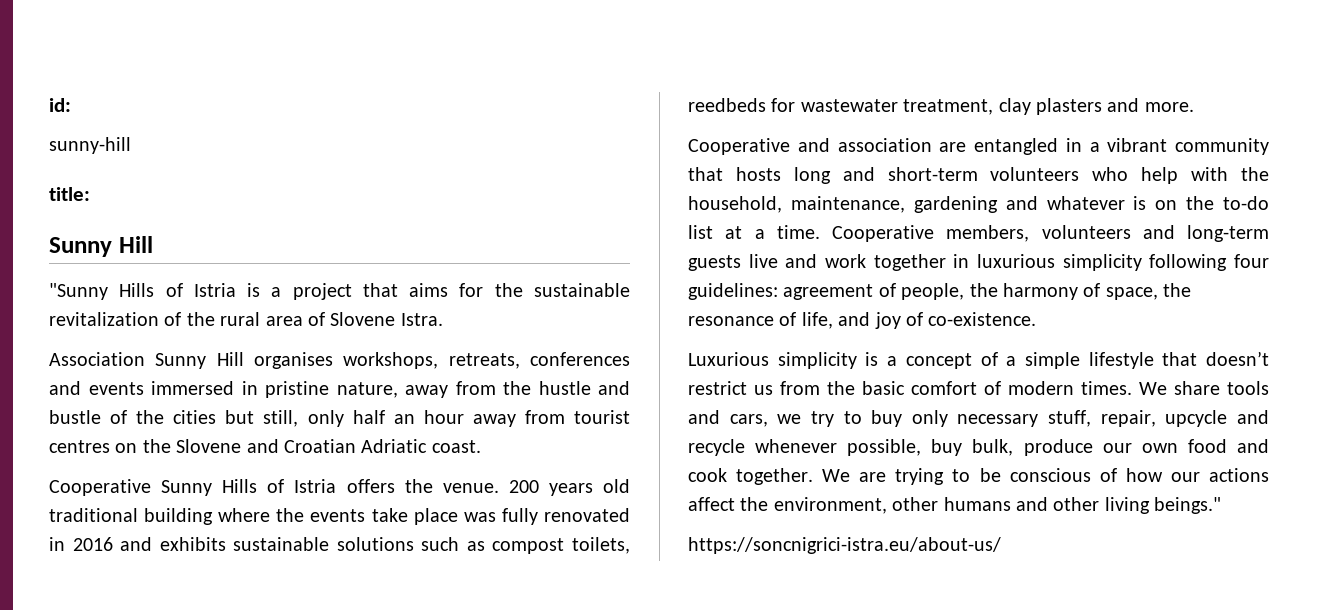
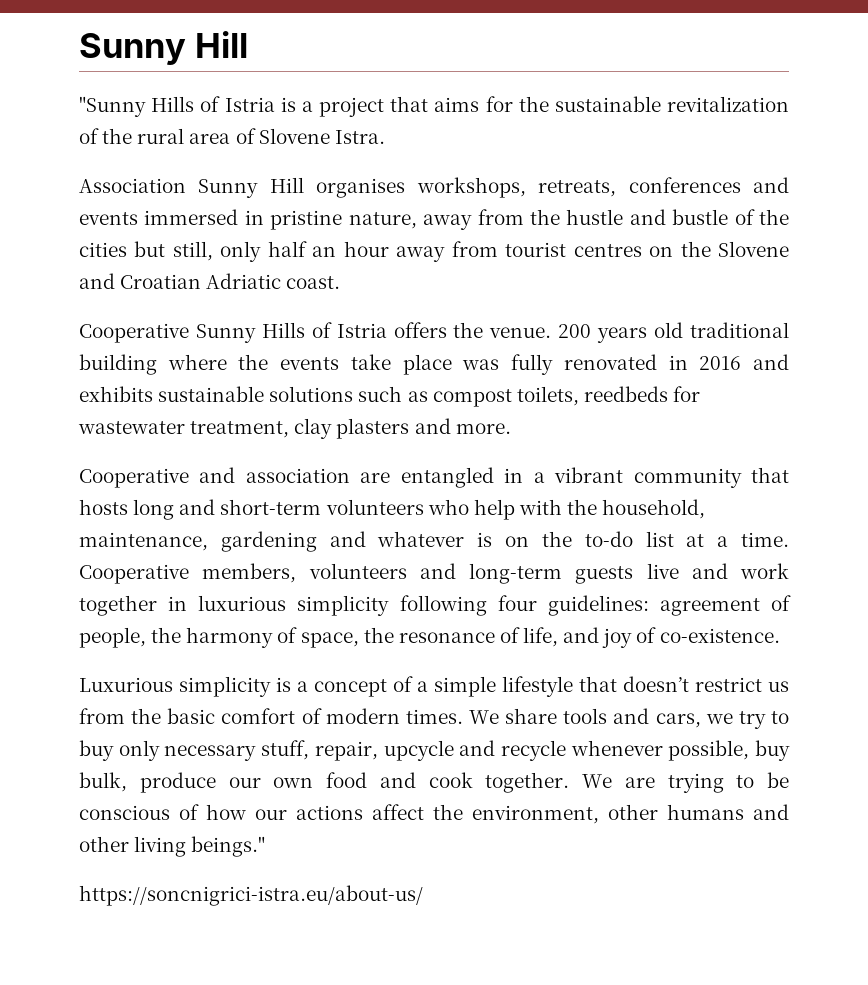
- id:
- sunny-hill
- title:

